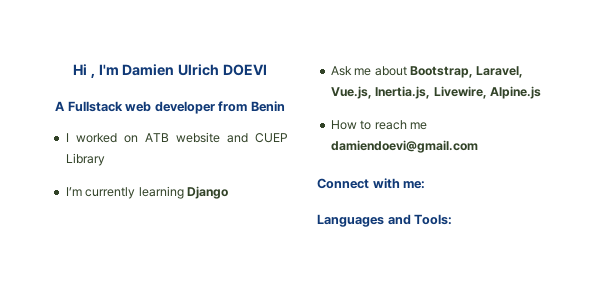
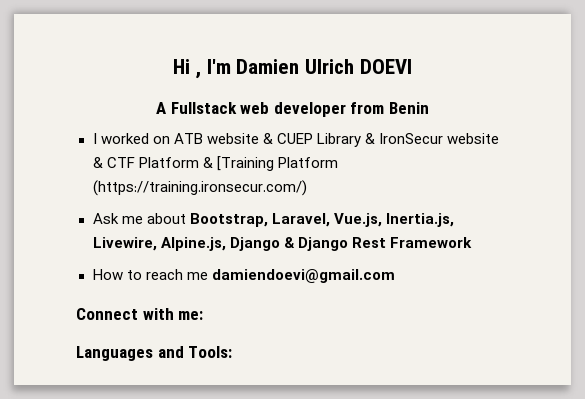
- I worked on ATB website and CUEP Library
- I’m currently learning Django
+ I worked on ATB website & CUEP Library & IronSecur website & CTF Platform & [Training Platform (https://training.ironsecur.com/)
- Ask me about Bootstrap, Laravel, Vue.js, Inertia.js, Livewire, Alpine.js
+ Ask me about Bootstrap, Laravel, Vue.js, Inertia.js, Livewire, Alpine.js, Django & Django Rest Framework

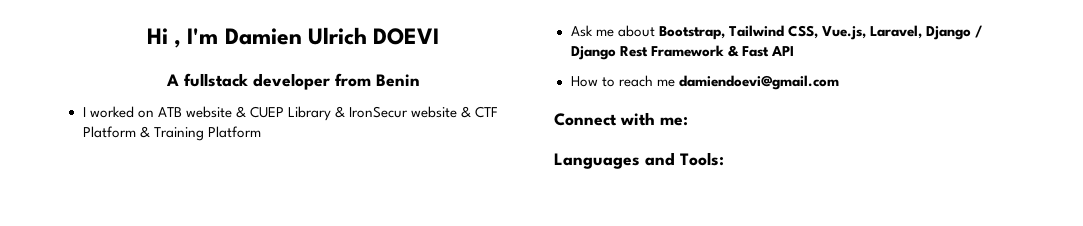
- A Fullstack web developer from Benin
+ A fullstack developer from Benin
- I worked on ATB website & CUEP Library & IronSecur website & CTF Platform & [Training Platform (https://training.ironsecur.com/)
+ I worked on ATB website & CUEP Library & IronSecur website & CTF Platform & Training Platform
- Ask me about Bootstrap, Laravel, Vue.js, Inertia.js, Livewire, Alpine.js, Django & Django Rest Framework
+ Ask me about Bootstrap, Tailwind CSS, Vue.js, Laravel, Django / Django Rest Framework & Fast API

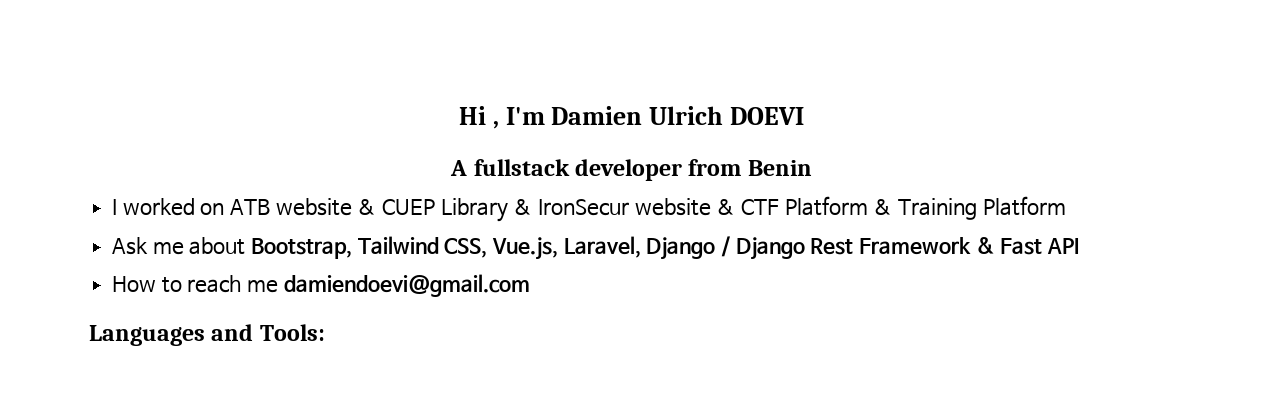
- Connect with me:

